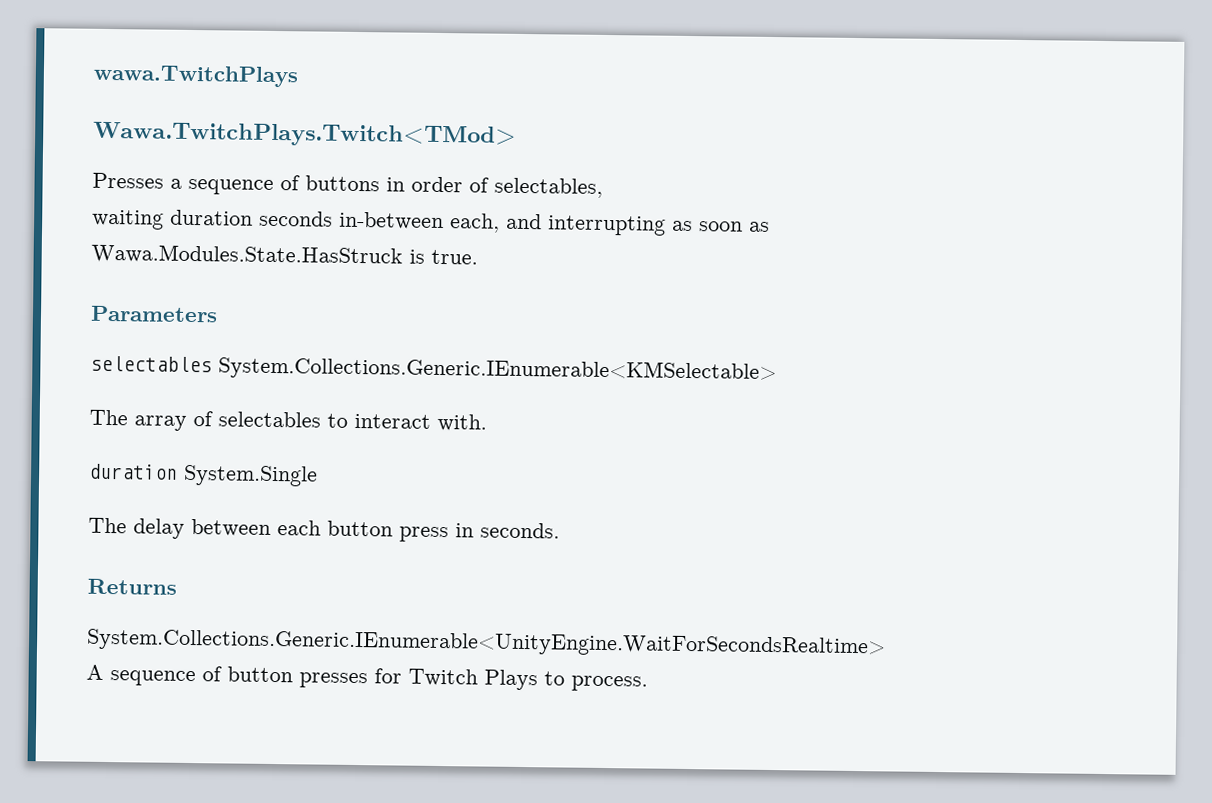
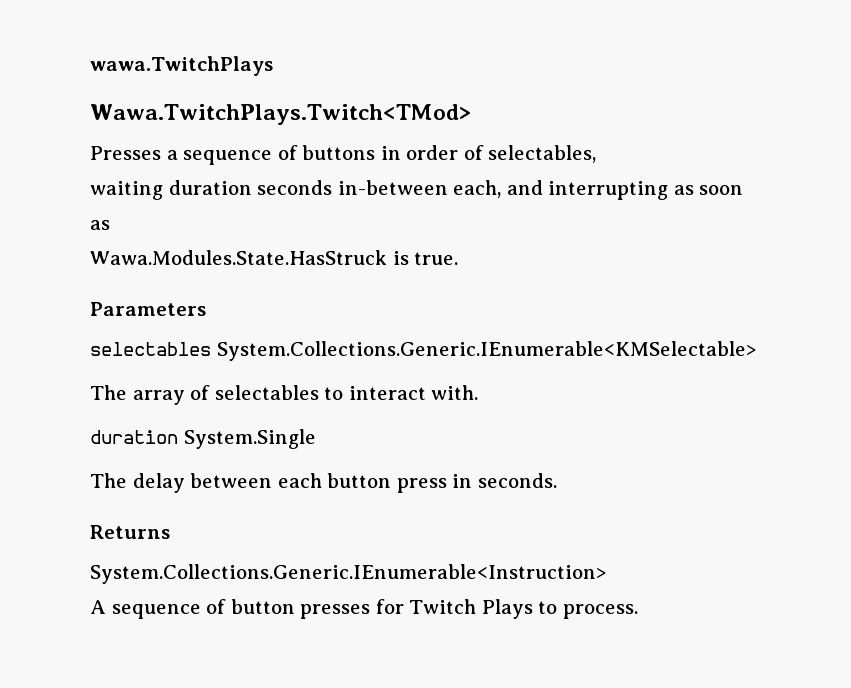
- System.Collections.Generic.IEnumerable<UnityEngine.WaitForSecondsRealtime>
+ System.Collections.Generic.IEnumerable<Instruction>

